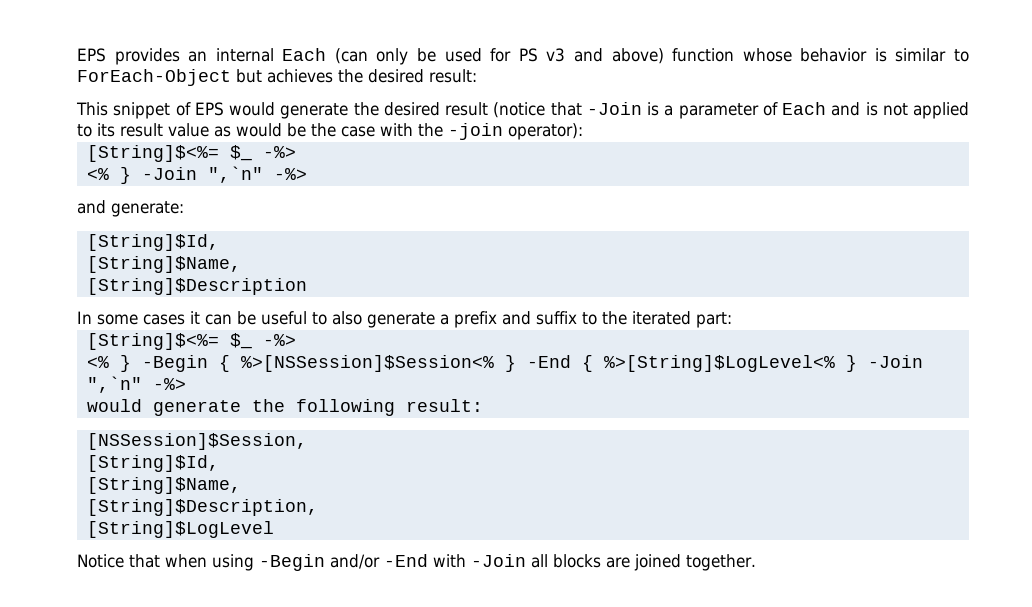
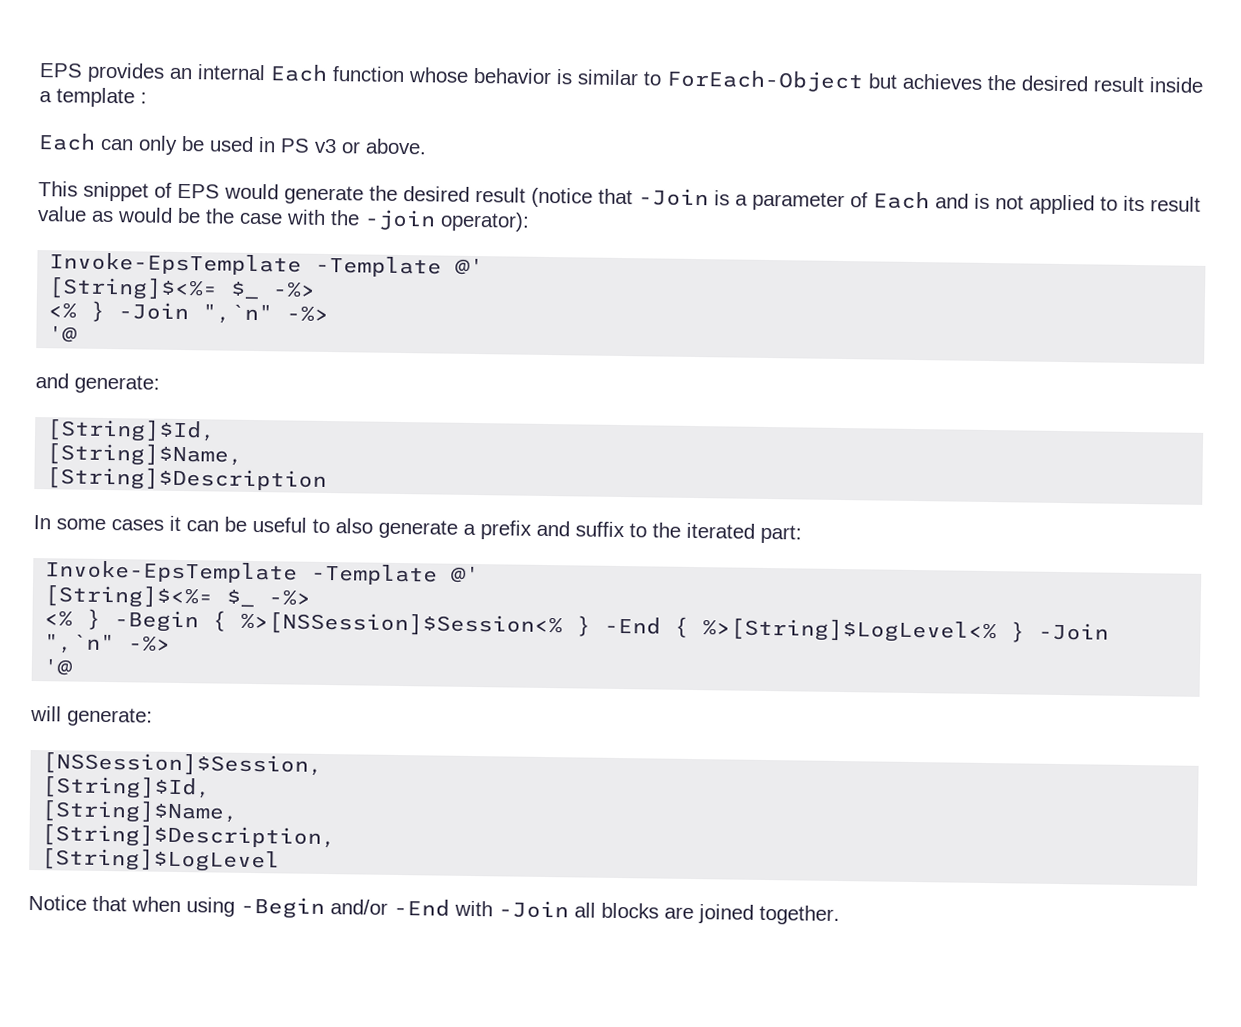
- EPS provides an internal Each (can only be used for PS v3 and above) function whose behavior is similar to ForEach-Object but achieves the desired result:
+ EPS provides an internal Each function whose behavior is similar to ForEach-Object but achieves the desired result inside a template :
+ Each can only be used in PS v3 or above.
  This snippet of EPS would generate the desired result (notice that -Join is a parameter of Each and is not applied to its result value as would be the case with the -join operator):
+ Invoke-EpsTemplate -Template @'
  <% } -Join ",`n" -%>
+ '@
  In some cases it can be useful to also generate a prefix and suffix to the iterated part:
+ Invoke-EpsTemplate -Template @'
  <% } -Begin { %>[NSSession]$Session<% } -End { %>[String]$LogLevel<% } -Join ",`n" -%>
- would generate the following result:
+ '@
+ will generate:

